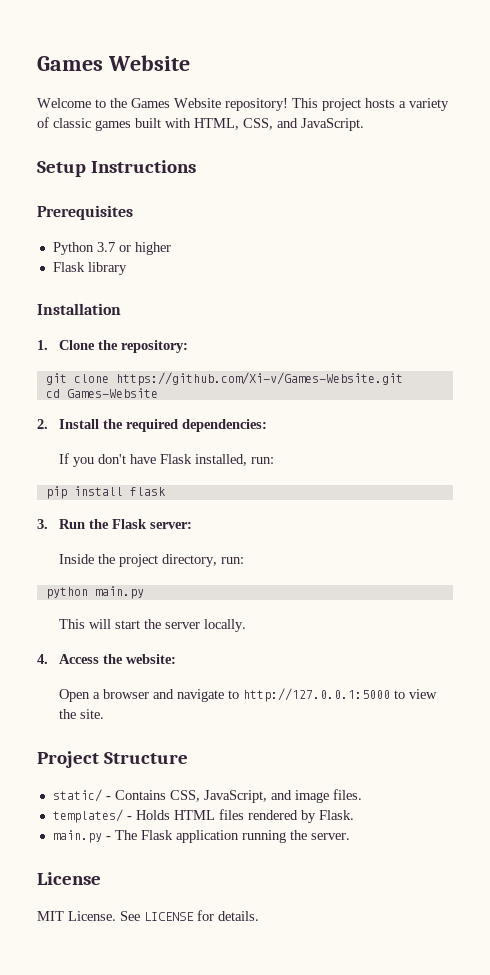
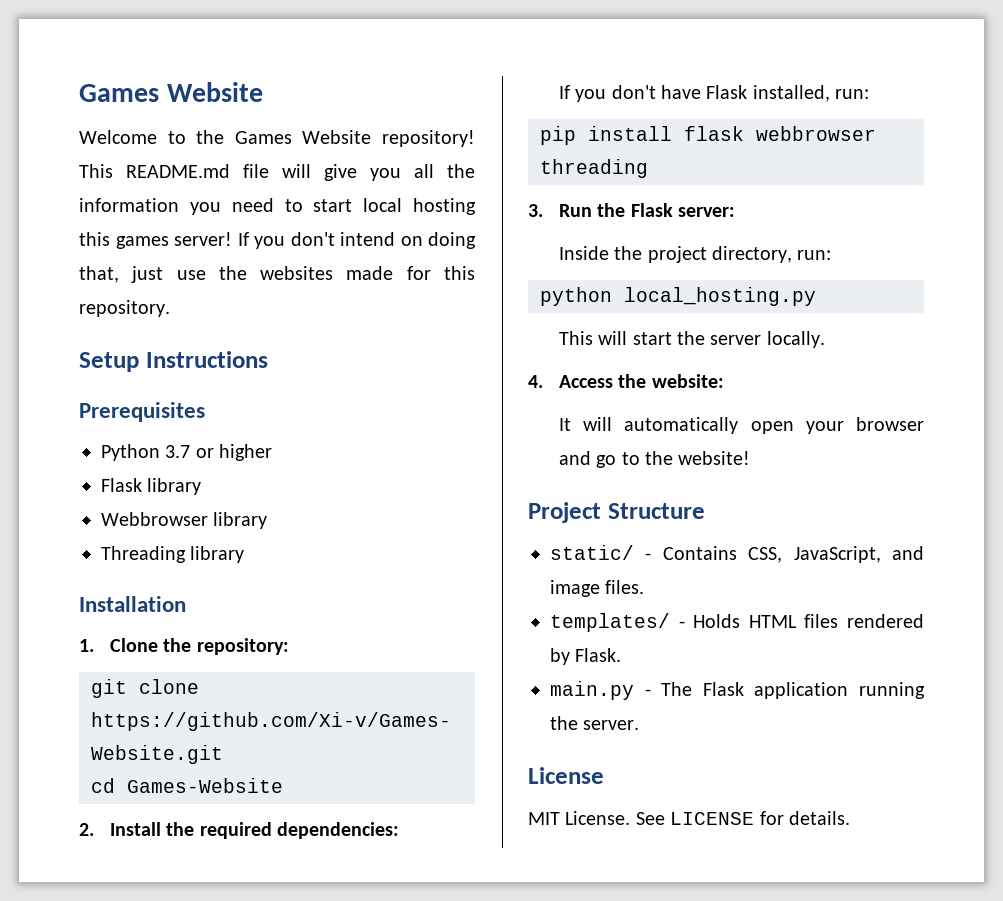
- This project hosts a variety of classic games built with HTML, CSS, and JavaScript.
+ This README.md file will give you all the information you need to start local hosting this games server! If you don't intend on doing that, just use the websites made for this repository.
+ Webbrowser library
+ Threading library
- pip install flask
+ pip install flask webbrowser threading
- python main.py
+ python local_hosting.py
- Open a browser and navigate to http://127.0.0.1:5000 to view the site.
+ It will automatically open your browser and go to the website!

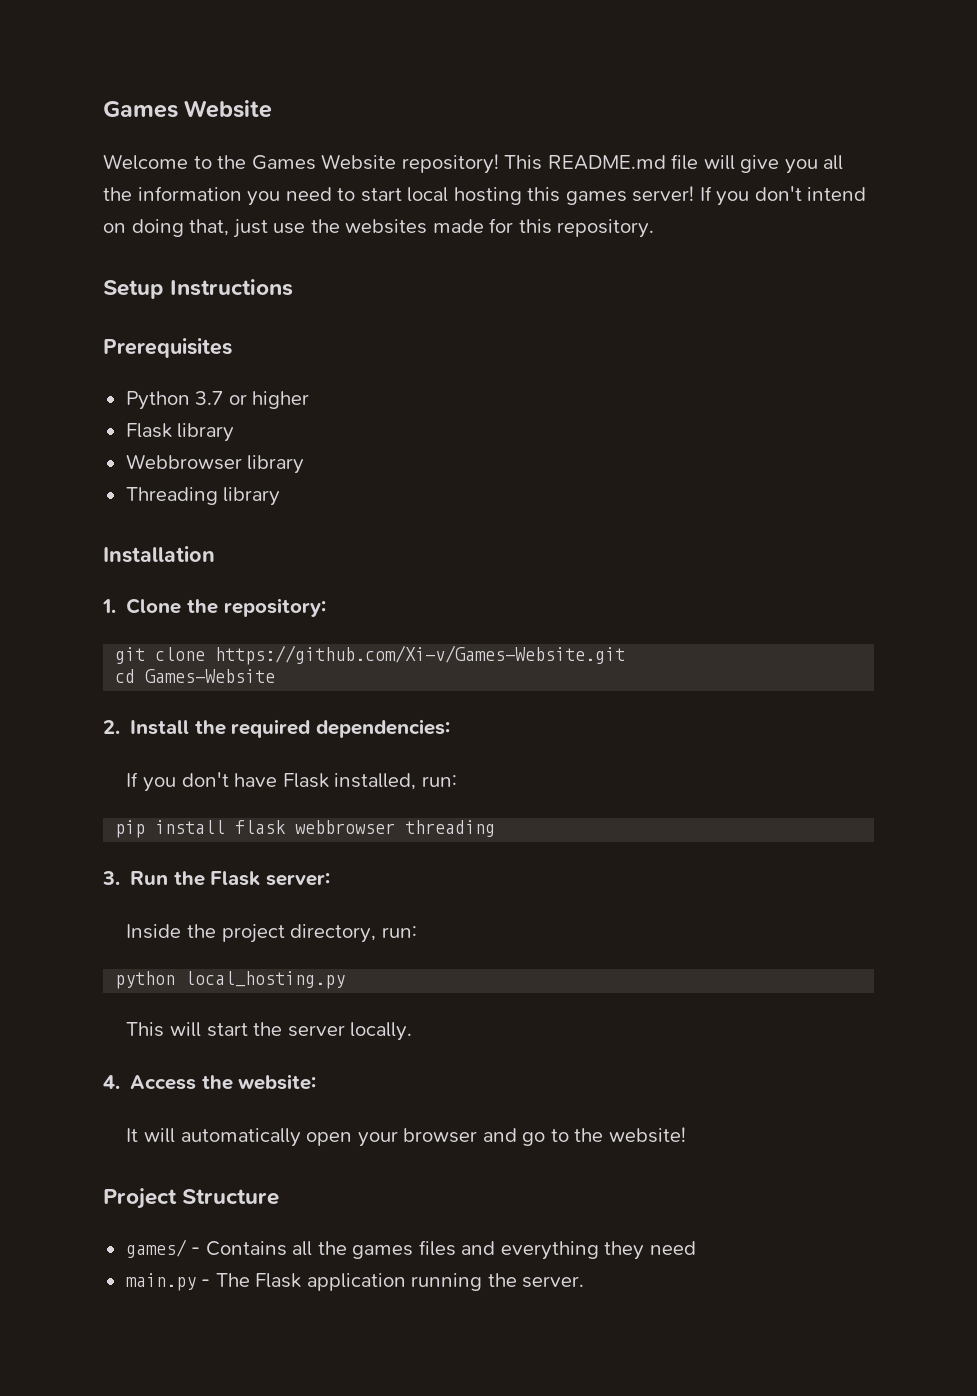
- static/ - Contains CSS, JavaScript, and image files.
- templates/ - Holds HTML files rendered by Flask.
+ games/ - Contains all the games files and everything they need
- License
- MIT License. See LICENSE for details.

